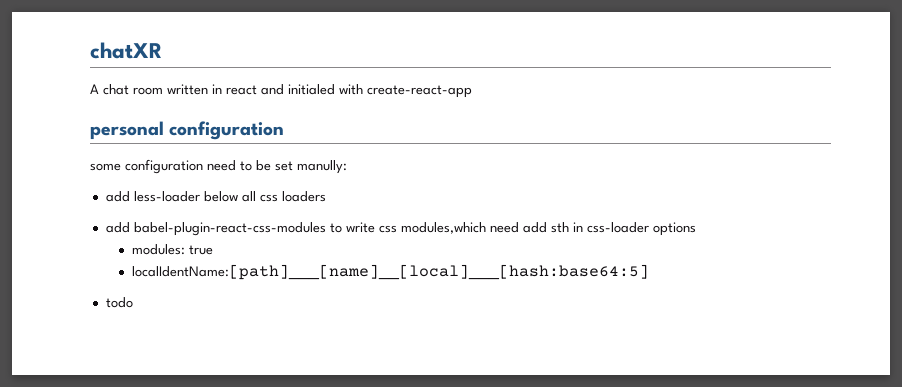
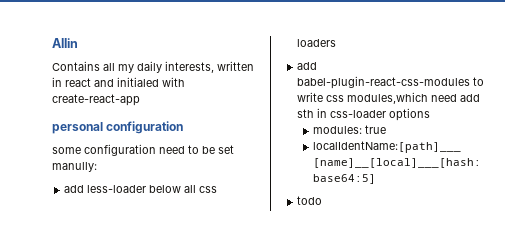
- chatXR
- A chat room written in react and initialed with create-react-app
+ Allin
+ Contains all my daily interests, written in react and initialed with create-react-app

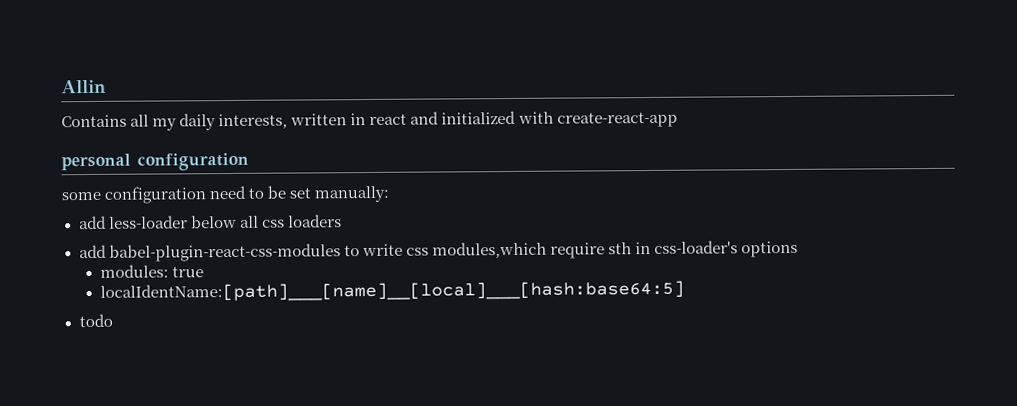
- Contains all my daily interests, written in react and initialed with create-react-app
+ Contains all my daily interests, written in react and initialized with create-react-app
- some configuration need to be set manully:
+ some configuration need to be set manually:
- add babel-plugin-react-css-modules to write css modules,which need add sth in css-loader options
+ add babel-plugin-react-css-modules to write css modules,which require sth in css-loader's options

